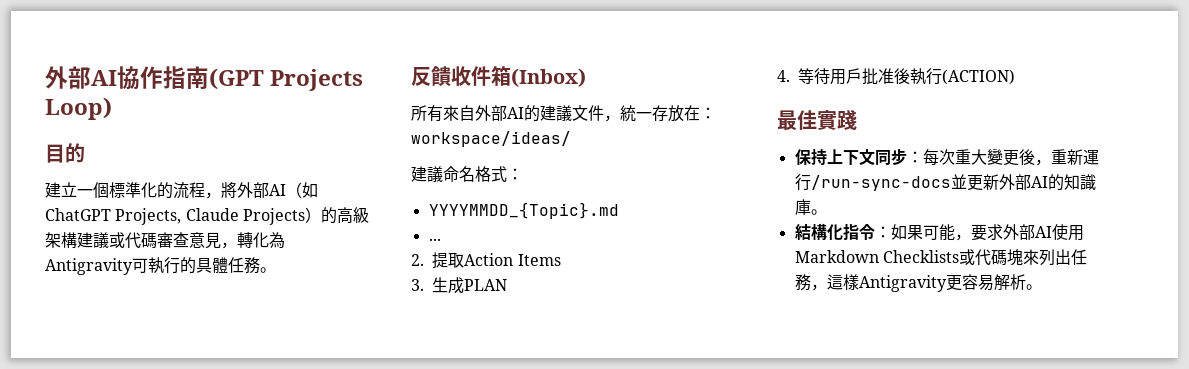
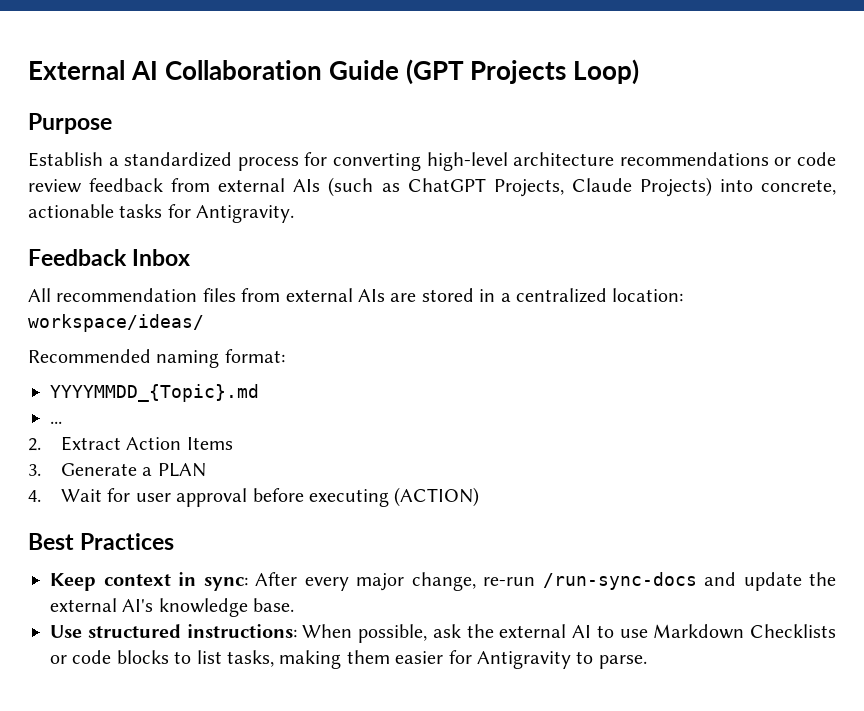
- 外部AI協作指南(GPT Projects Loop)
+ External AI Collaboration Guide (GPT Projects Loop)
- 目的
- 建立一個標準化的流程，將外部AI（如ChatGPT Projects, Claude Projects）的高級架構建議或代碼審查意見，轉化為Antigravity可執行的具體任務。
- 反饋收件箱(Inbox)
- 所有來自外部AI的建議文件，統一存放在：workspace/ideas/
- 建議命名格式：
+ Purpose
+ Establish a standardized process for converting high-level architecture recommendations or code review feedback from external AIs (such as ChatGPT Projects, Claude Projects) into concrete, actionable tasks for Antigravity.
+ Feedback Inbox
+ All recommendation files from external AIs are stored in a centralized location: workspace/ideas/
+ Recommended naming format:
- 2.提取Action Items
+ 2. Extract Action Items
- 3.生成PLAN
+ 3. Generate a PLAN
- 4.等待用戶批准後執行(ACTION)
- 最佳實踐
- 保持上下文同步：每次重大變更後，重新運行/run-sync-docs並更新外部AI的知識庫。
- 結構化指令：如果可能，要求外部AI使用Markdown Checklists或代碼塊來列出任務，這樣Antigravity更容易解析。
+ 4. Wait for user approval before executing (ACTION)
+ Best Practices
+ Keep context in sync: After every major change, re-run /run-sync-docs and update the external AI's knowledge base.
+ Use structured instructions: When possible, ask the external AI to use Markdown Checklists or code blocks to list tasks, making them easier for Antigravity to parse.

